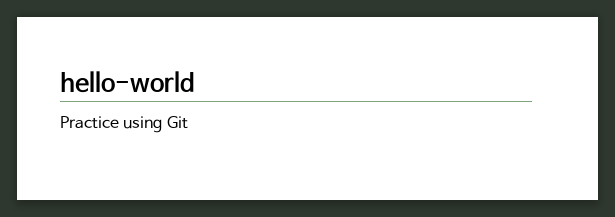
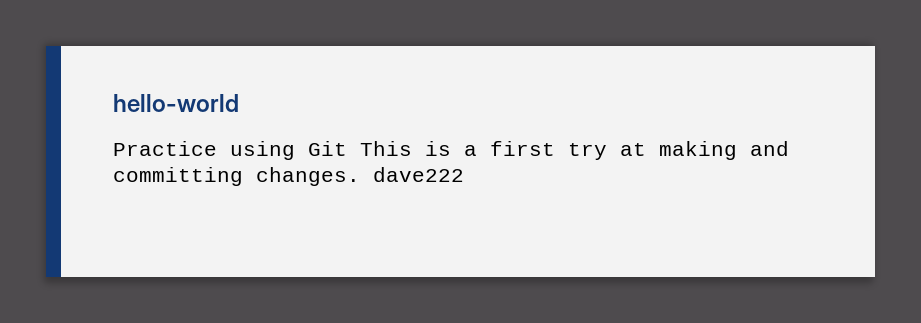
- Practice using Git
+ Practice using Git This is a first try at making and committing changes. dave222

